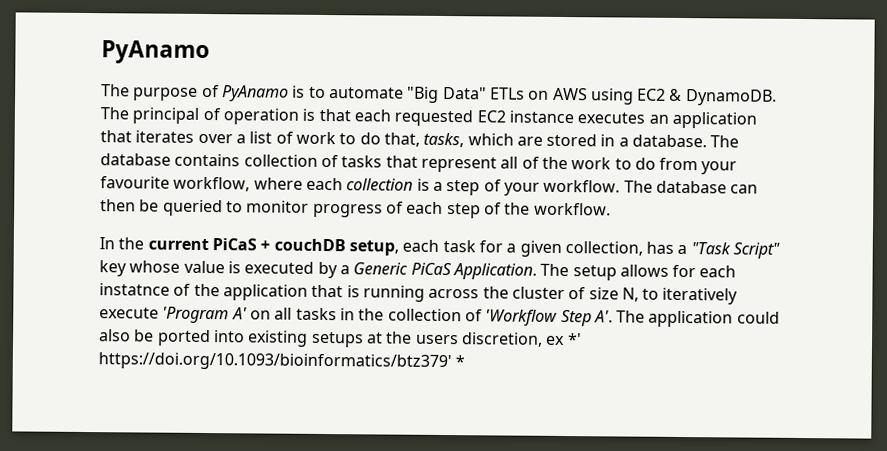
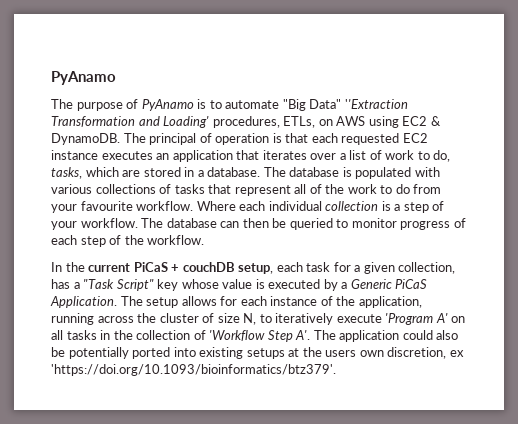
- The purpose of PyAnamo is to automate "Big Data" ETLs on AWS using EC2 & DynamoDB.
+ The purpose of PyAnamo is to automate "Big Data" ''Extraction Transformation and Loading' procedures, ETLs, on AWS using EC2 & DynamoDB.
- The principal of operation is that each requested EC2 instance executes an application that iterates over a list of work to do that, tasks, which are stored in a database.
+ The principal of operation is that each requested EC2 instance executes an application that iterates over a list of work to do, tasks, which are stored in a database.
- The database contains collection of tasks that represent all of the work to do from your favourite workflow, where each collection is a step of your workflow.
+ The database is populated with various collections of tasks that represent all of the work to do from your favourite workflow. Where each individual collection is a step of your workflow.
- The setup allows for each instatnce of the application that is running across the cluster of size N, to iteratively execute 'Program A' on all tasks in the collection of 'Workflow Step A'. The application could also be ported into existing setups at the users discretion, ex *' https://doi.org/10.1093/bioinformatics/btz379' *
+ The setup allows for each instance of the application, running across the cluster of size N, to iteratively execute 'Program A' on all tasks in the collection of 'Workflow Step A'. The application could also be potentially ported into existing setups at the users own discretion, ex 'https://doi.org/10.1093/bioinformatics/btz379'.

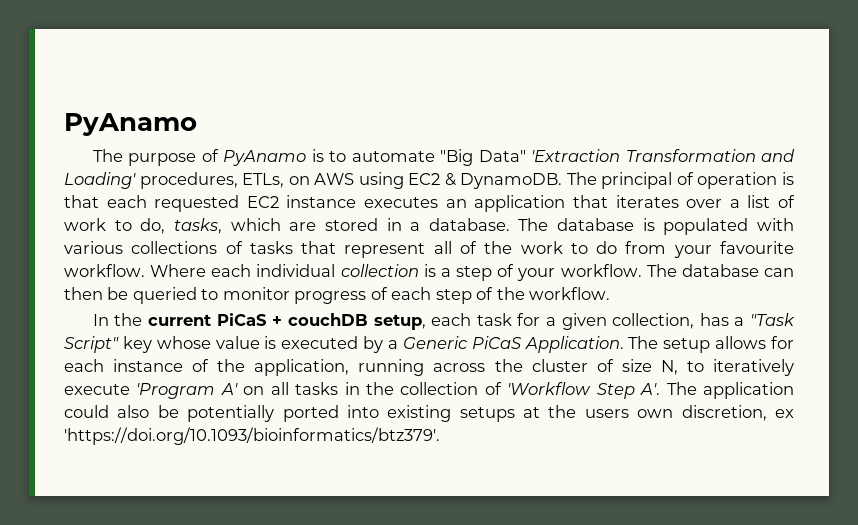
- The purpose of PyAnamo is to automate "Big Data" ''Extraction Transformation and Loading' procedures, ETLs, on AWS using EC2 & DynamoDB.
+ The purpose of PyAnamo is to automate "Big Data" 'Extraction Transformation and Loading' procedures, ETLs, on AWS using EC2 & DynamoDB.

